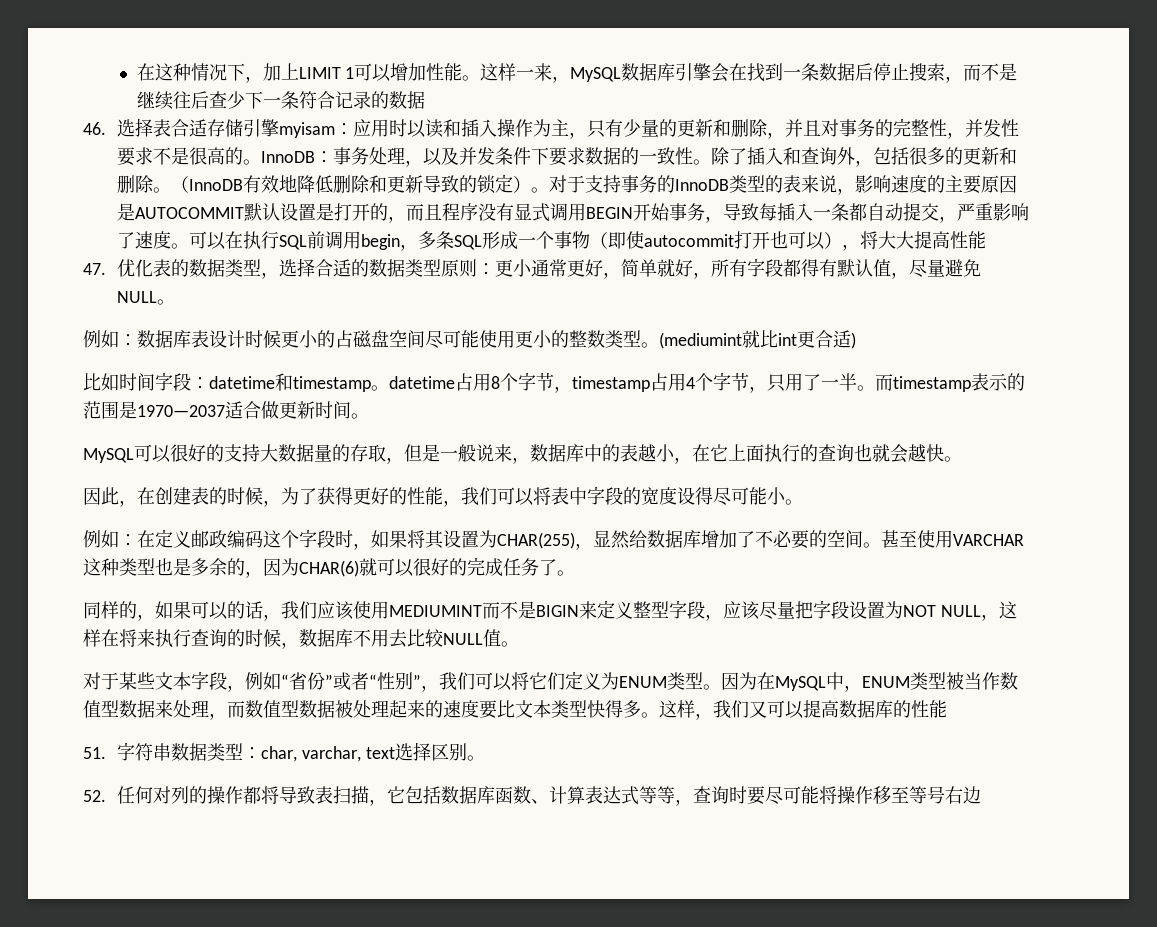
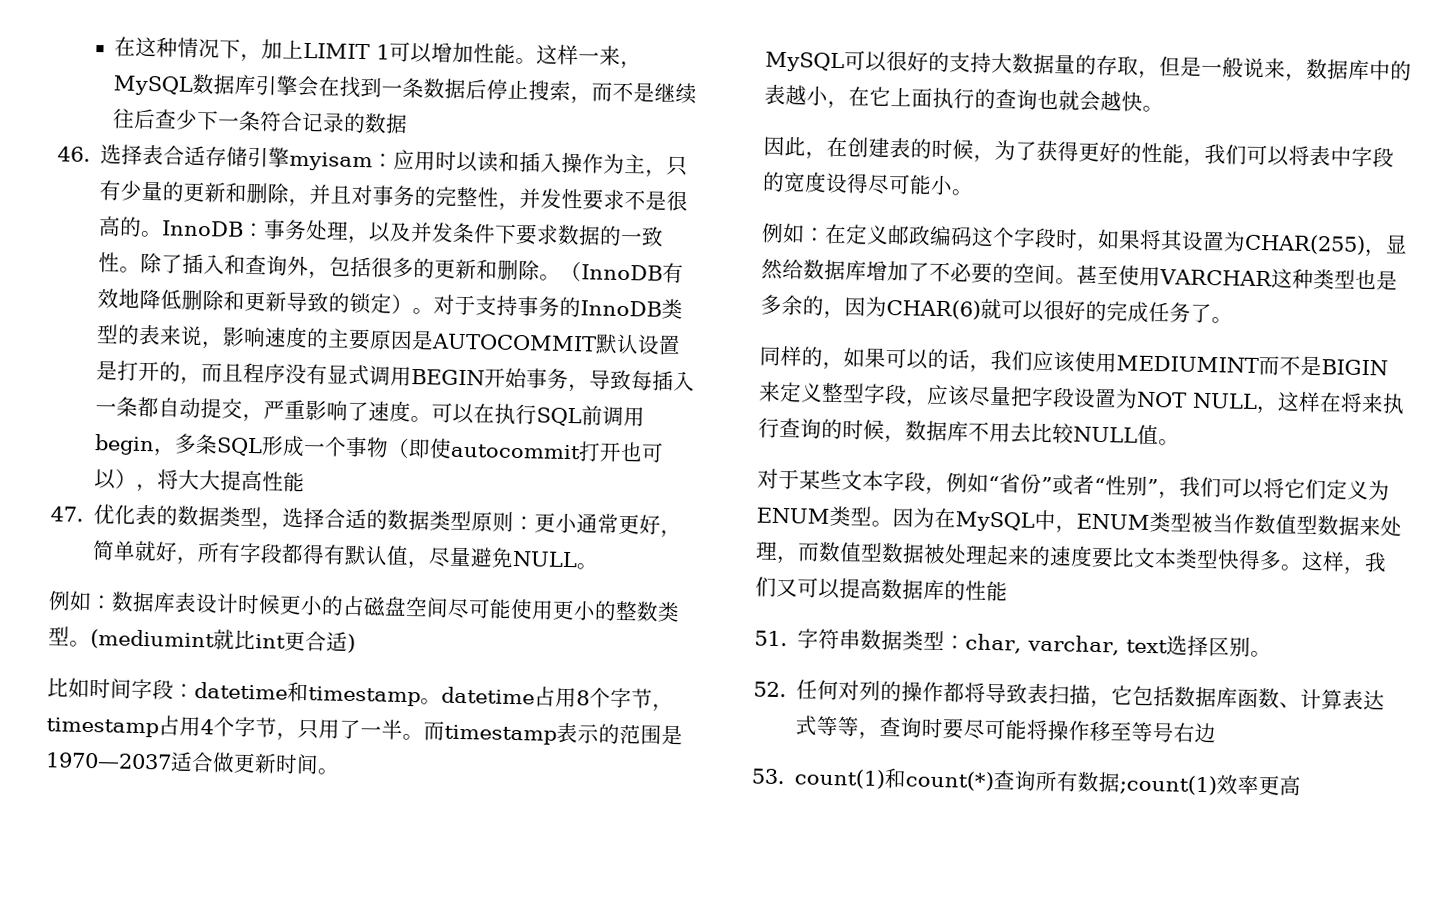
+ 53. count(1)和count(*)查询所有数据;count(1)效率更高

